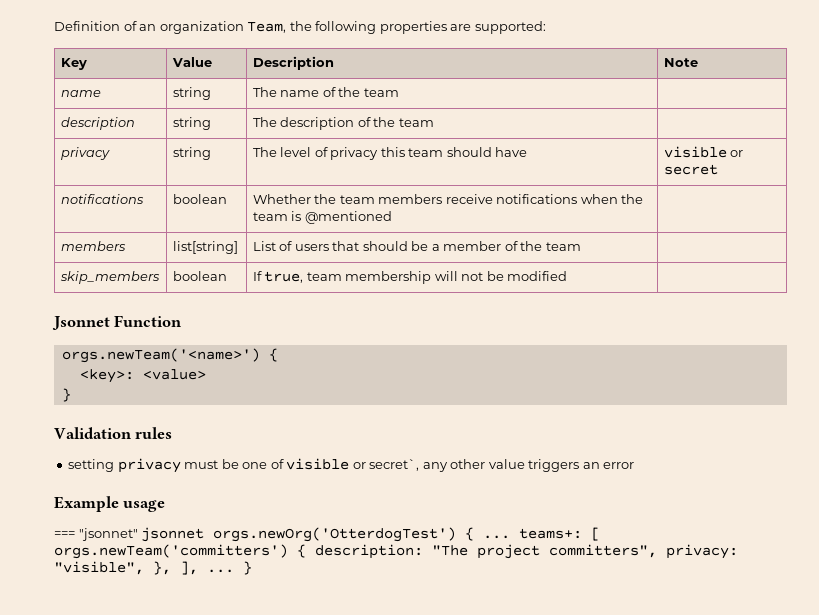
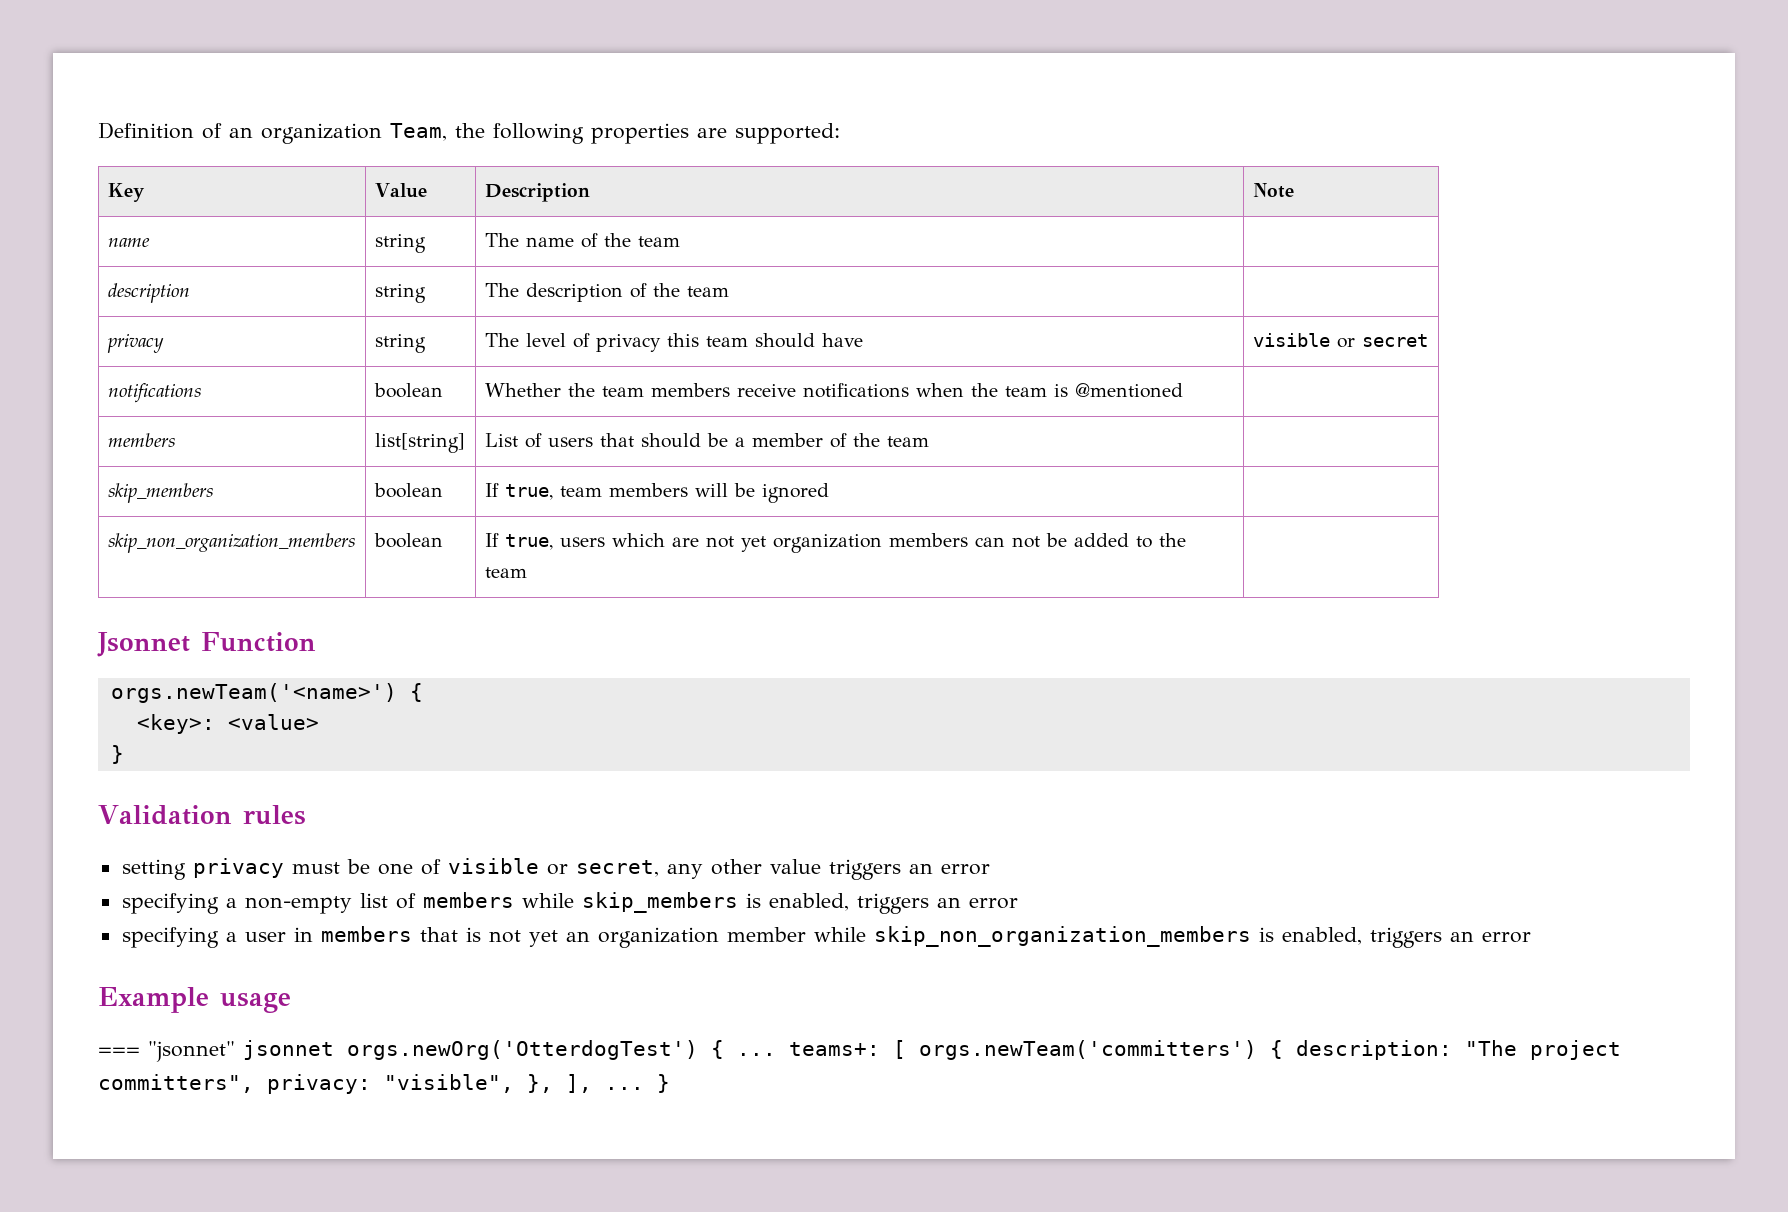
- skip_members | boolean | If true, team membership will not be modified |
+ skip_members | boolean | If true, team members will be ignored |
+ skip_non_organization_members | boolean | If true, users which are not yet organization members can not be added to the team |
- setting privacy must be one of visible or secret`, any other value triggers an error
+ setting privacy must be one of visible or secret, any other value triggers an error
+ specifying a non-empty list of members while skip_members is enabled, triggers an error
+ specifying a user in members that is not yet an organization member while skip_non_organization_members is enabled, triggers an error

